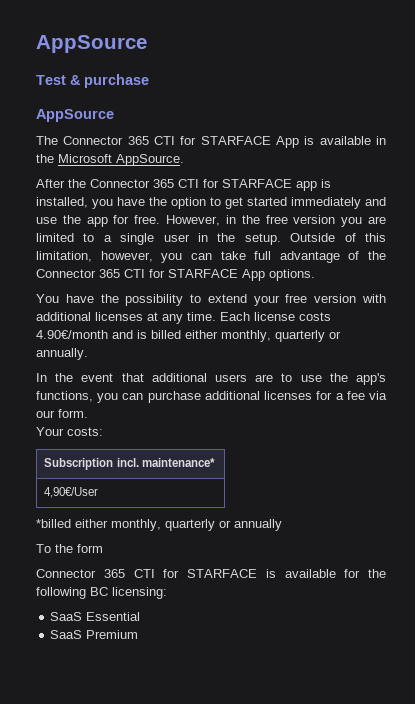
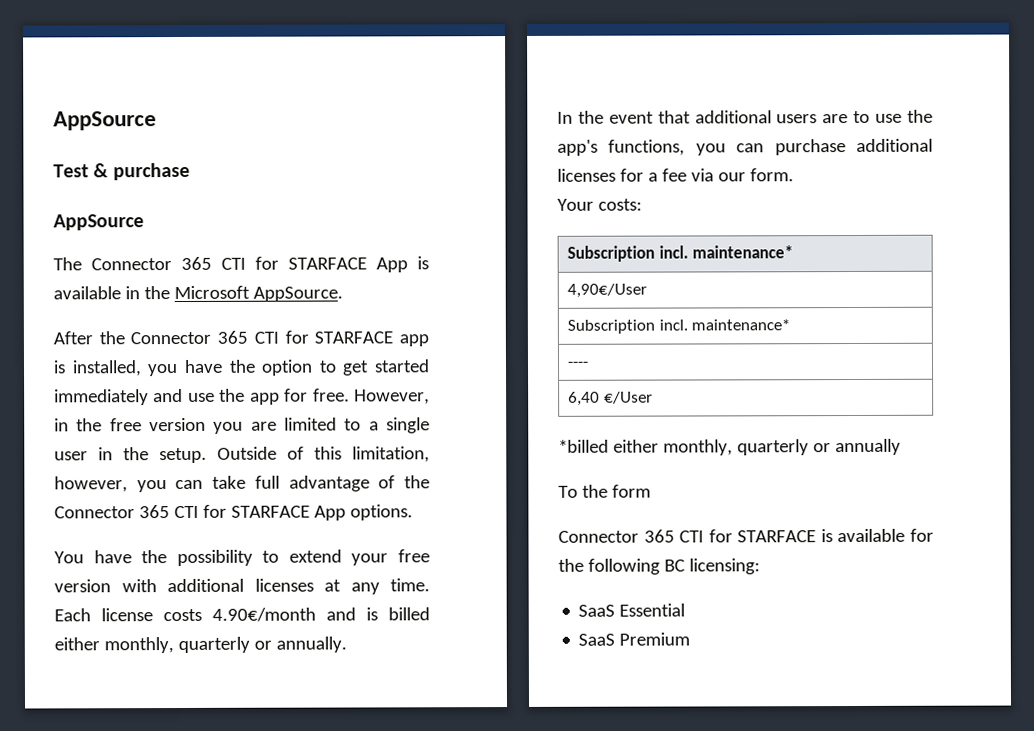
  4,90€/User
+ Subscription incl. maintenance*
+ ----
+ 6,40 €/User

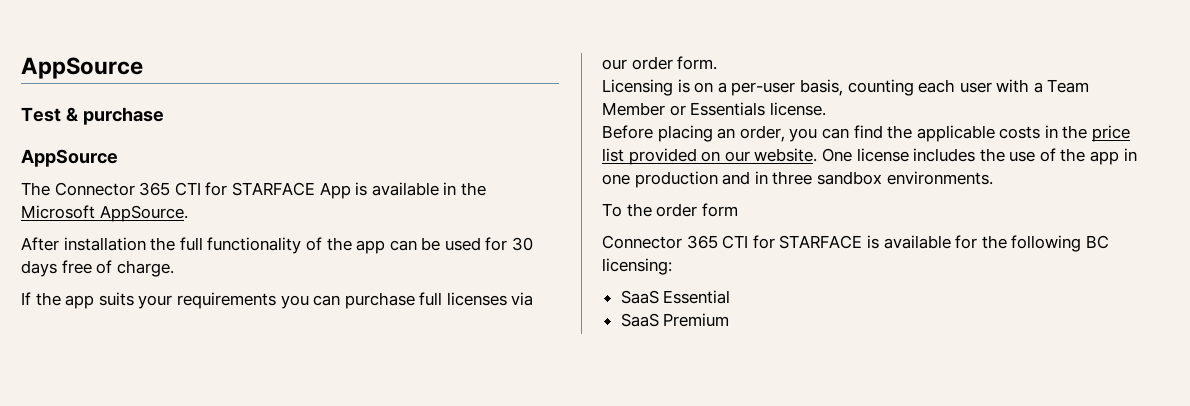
- After the Connector 365 CTI for STARFACE app is installed, you have the option to get started immediately and use the app for free. However, in the free version you are limited to a single user in the setup. Outside of this limitation, however, you can take full advantage of the Connector 365 CTI for STARFACE App options.
- You have the possibility to extend your free version with additional licenses at any time. Each license costs 4.90€/month and is billed either monthly, quarterly or annually.
- In the event that additional users are to use the app's functions, you can purchase additional licenses for a fee via our form.
+ After installation the full functionality of the app can be used for 30 days free of charge.
+ If the app suits your requirements you can purchase full licenses via our order form.
- Your costs:
- Subscription incl. maintenance*
- 4,90€/User
- Subscription incl. maintenance*
- ----
- 6,40 €/User
- *billed either monthly, quarterly or annually
+ Licensing is on a per-user basis, counting each user with a Team Member or Essentials license.
+ Before placing an order, you can find the applicable costs in the price list provided on our website. One license includes the use of the app in one production and in three sandbox environments.
- To the form
+ To the order form

